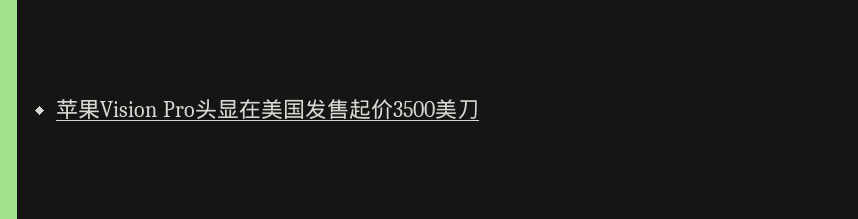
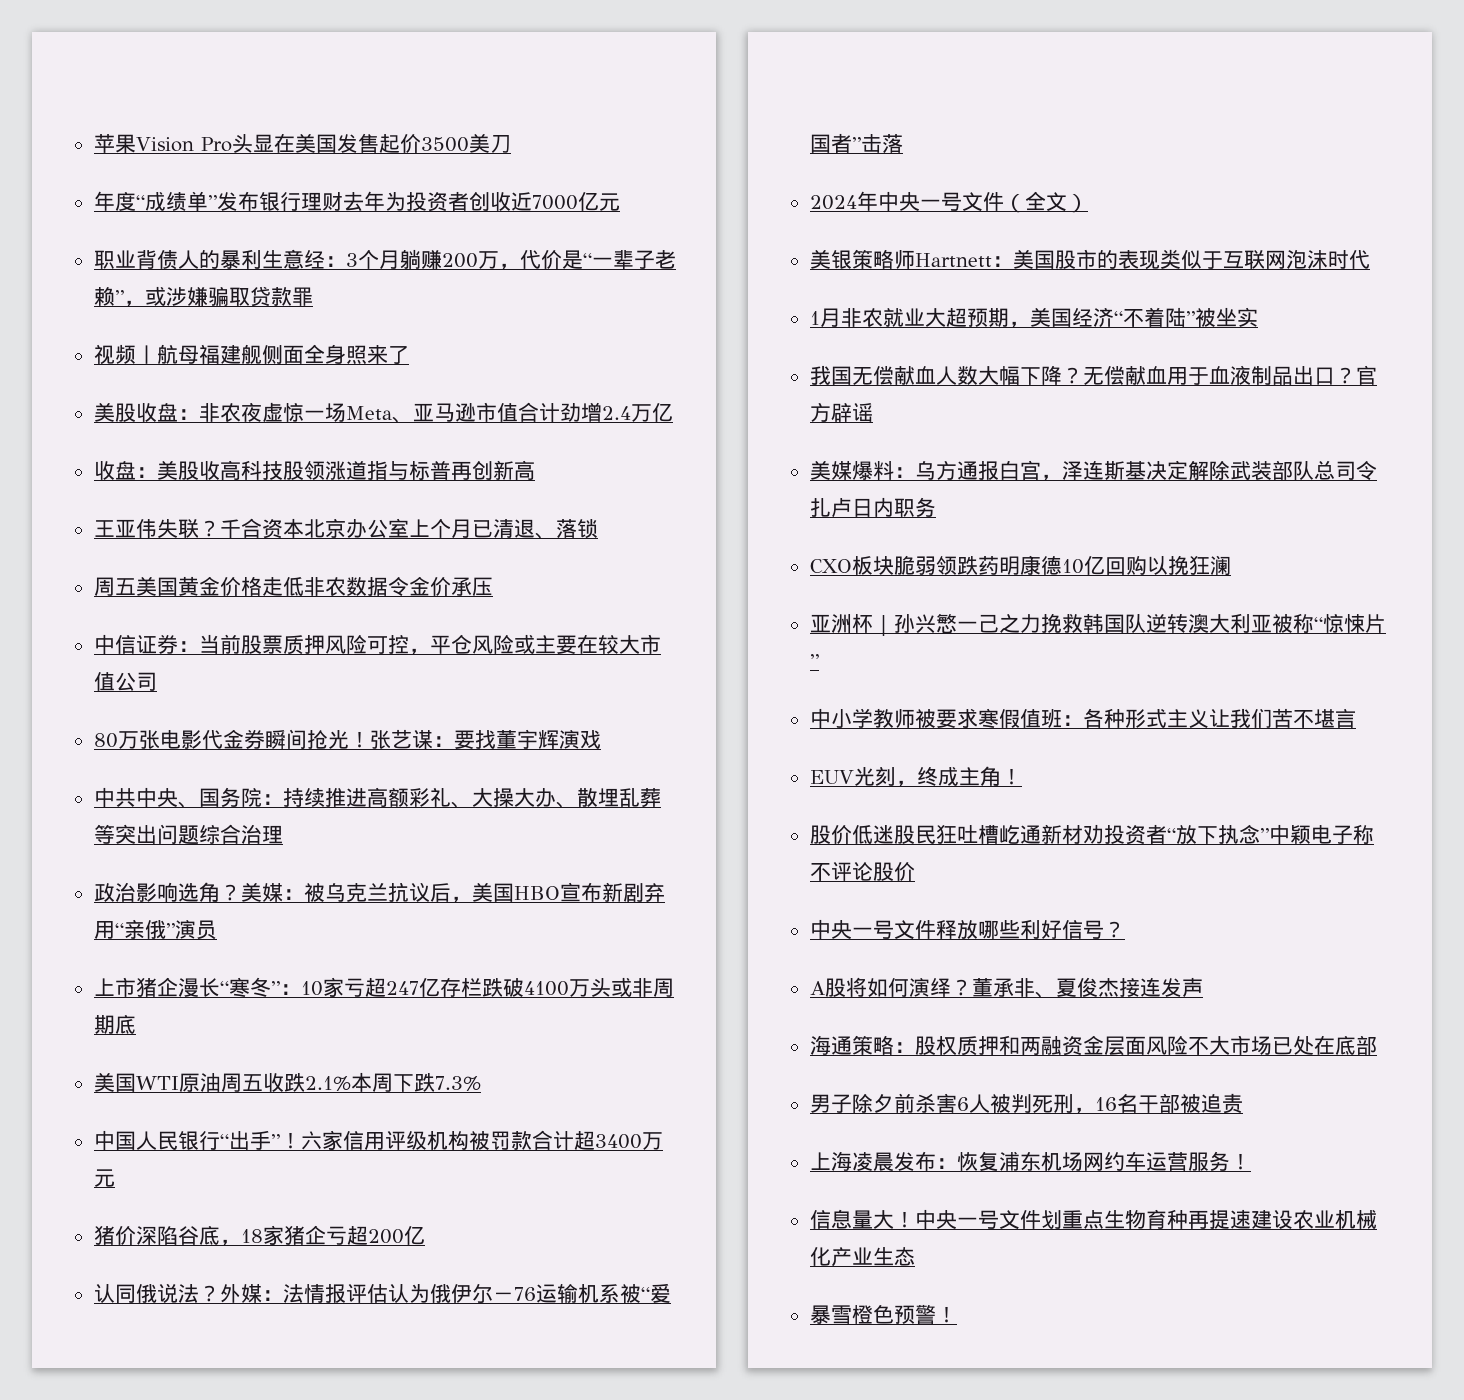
+ 年度“成绩单”发布银行理财去年为投资者创收近7000亿元
+ 职业背债人的暴利生意经：3个月躺赚200万，代价是“一辈子老赖”，或涉嫌骗取贷款罪
+ 视频丨航母福建舰侧面全身照来了
+ 美股收盘：非农夜虚惊一场Meta、亚马逊市值合计劲增2.4万亿
+ 收盘：美股收高科技股领涨道指与标普再创新高
+ 王亚伟失联？千合资本北京办公室上个月已清退、落锁
+ 周五美国黄金价格走低非农数据令金价承压
+ 中信证券：当前股票质押风险可控，平仓风险或主要在较大市值公司
+ 80万张电影代金券瞬间抢光！张艺谋：要找董宇辉演戏
+ 中共中央、国务院：持续推进高额彩礼、大操大办、散埋乱葬等突出问题综合治理
+ 政治影响选角？美媒：被乌克兰抗议后，美国HBO宣布新剧弃用“亲俄”演员
+ 上市猪企漫长“寒冬”：10家亏超247亿存栏跌破4100万头或非周期底
+ 美国WTI原油周五收跌2.1%本周下跌7.3%
+ 中国人民银行“出手”！六家信用评级机构被罚款合计超3400万元
+ 猪价深陷谷底，18家猪企亏超200亿
+ 认同俄说法？外媒：法情报评估认为俄伊尔－76运输机系被“爱国者”击落
+ 2024年中央一号文件（全文）
+ 美银策略师Hartnett：美国股市的表现类似于互联网泡沫时代
+ 1月非农就业大超预期，美国经济“不着陆”被坐实
+ 我国无偿献血人数大幅下降？无偿献血用于血液制品出口？官方辟谣
+ 美媒爆料：乌方通报白宫，泽连斯基决定解除武装部队总司令扎卢日内职务
+ CXO板块脆弱领跌药明康德10亿回购以挽狂澜
+ 亚洲杯｜孙兴慜一己之力挽救韩国队逆转澳大利亚被称“惊悚片”
+ 中小学教师被要求寒假值班：各种形式主义让我们苦不堪言
+ EUV光刻，终成主角！
+ 股价低迷股民狂吐槽屹通新材劝投资者“放下执念”中颖电子称不评论股价
+ 中央一号文件释放哪些利好信号？
+ A股将如何演绎？董承非、夏俊杰接连发声
+ 海通策略：股权质押和两融资金层面风险不大市场已处在底部
+ 男子除夕前杀害6人被判死刑，16名干部被追责
+ 上海凌晨发布：恢复浦东机场网约车运营服务！
+ 信息量大！中央一号文件划重点生物育种再提速建设农业机械化产业生态
+ 暴雪橙色预警！

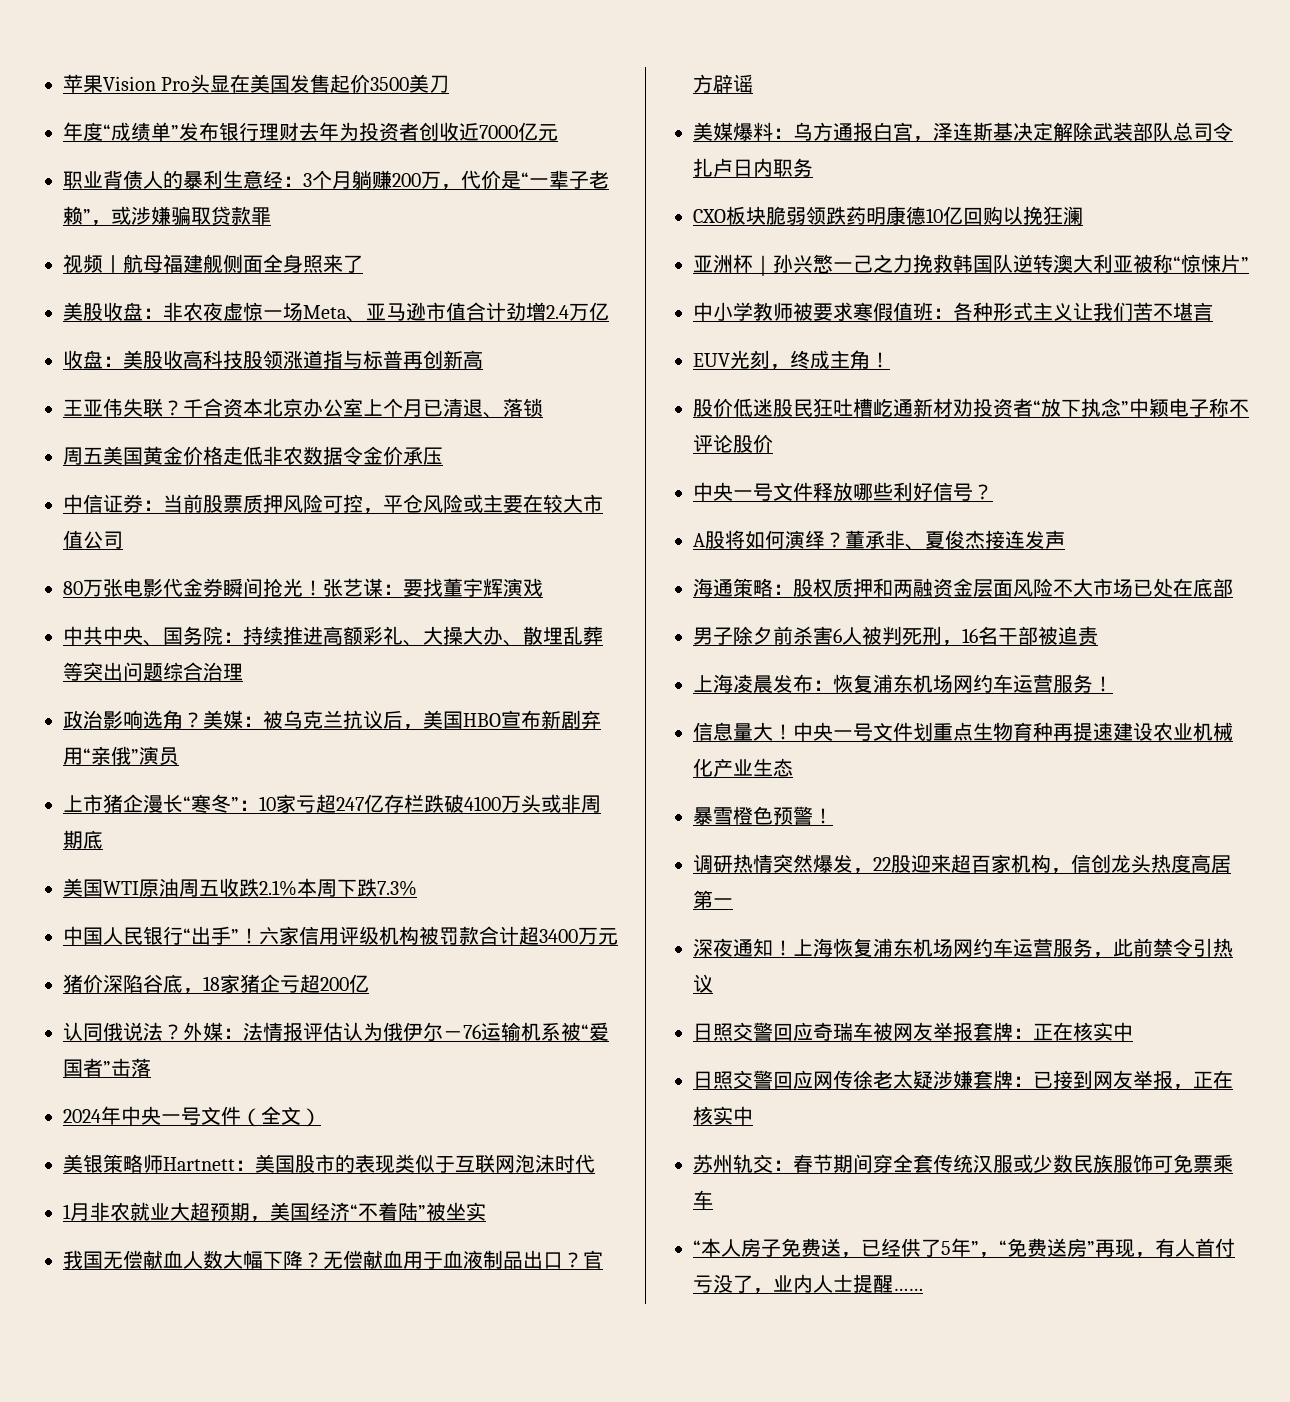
+ 调研热情突然爆发，22股迎来超百家机构，信创龙头热度高居第一
+ 深夜通知！上海恢复浦东机场网约车运营服务，此前禁令引热议
+ 日照交警回应奇瑞车被网友举报套牌：正在核实中
+ 日照交警回应网传徐老太疑涉嫌套牌：已接到网友举报，正在核实中
+ 苏州轨交：春节期间穿全套传统汉服或少数民族服饰可免票乘车
+ “本人房子免费送，已经供了5年”，“免费送房”再现，有人首付亏没了，业内人士提醒……

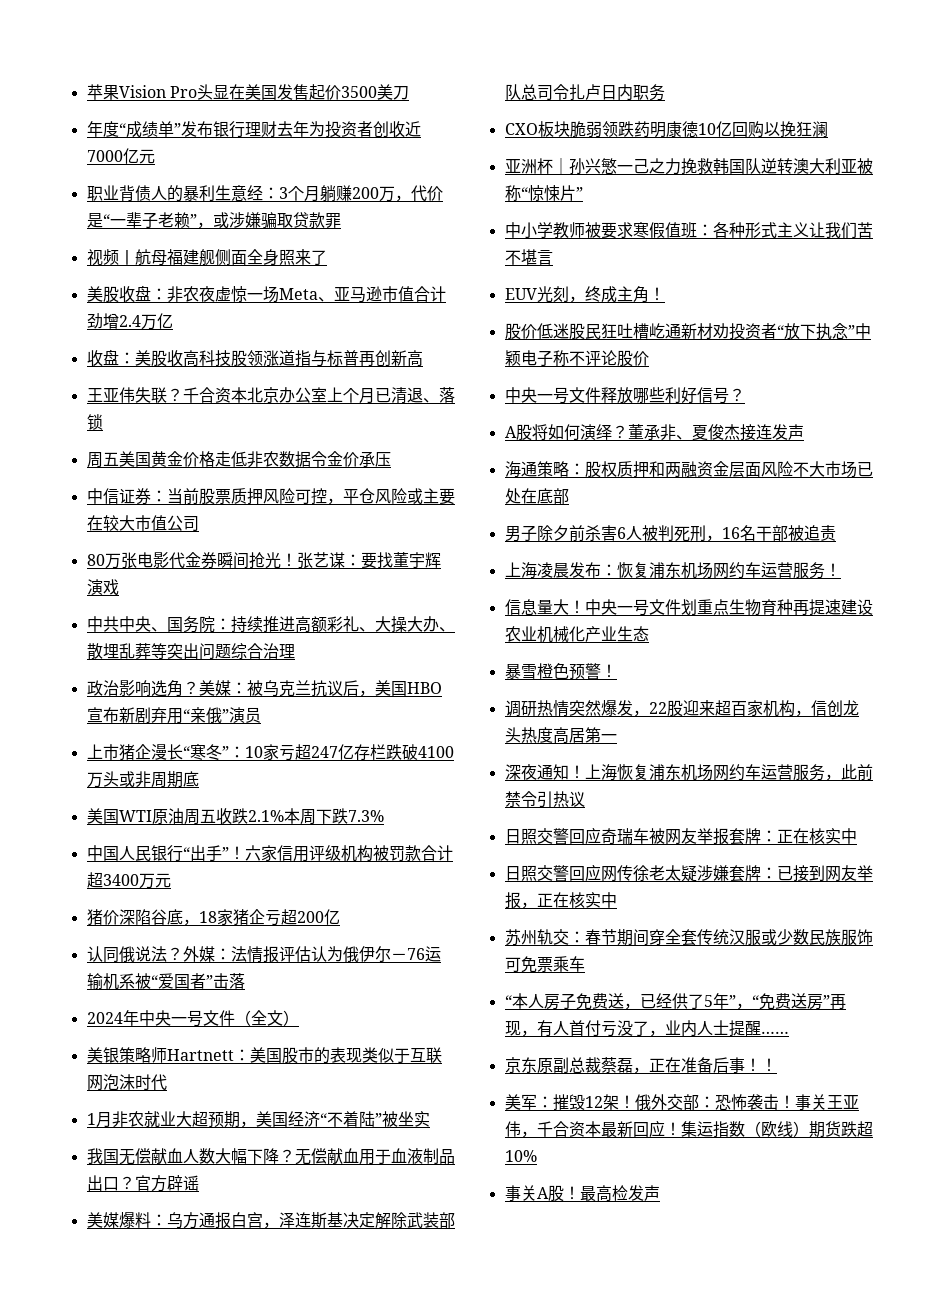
+ 京东原副总裁蔡磊，正在准备后事！！
+ 美军：摧毁12架！俄外交部：恐怖袭击！事关王亚伟，千合资本最新回应！集运指数（欧线）期货跌超10%
+ 事关A股！最高检发声

